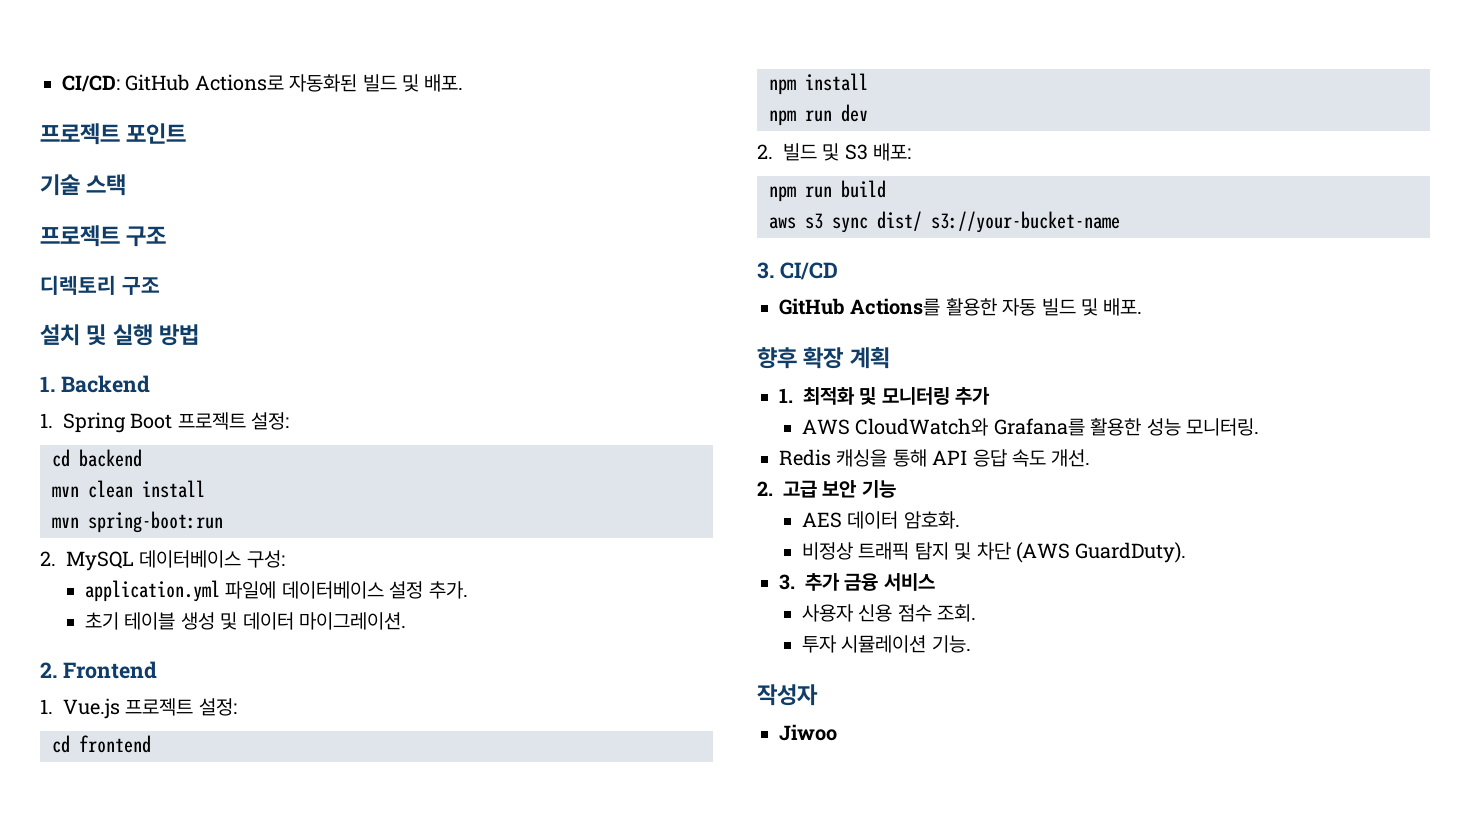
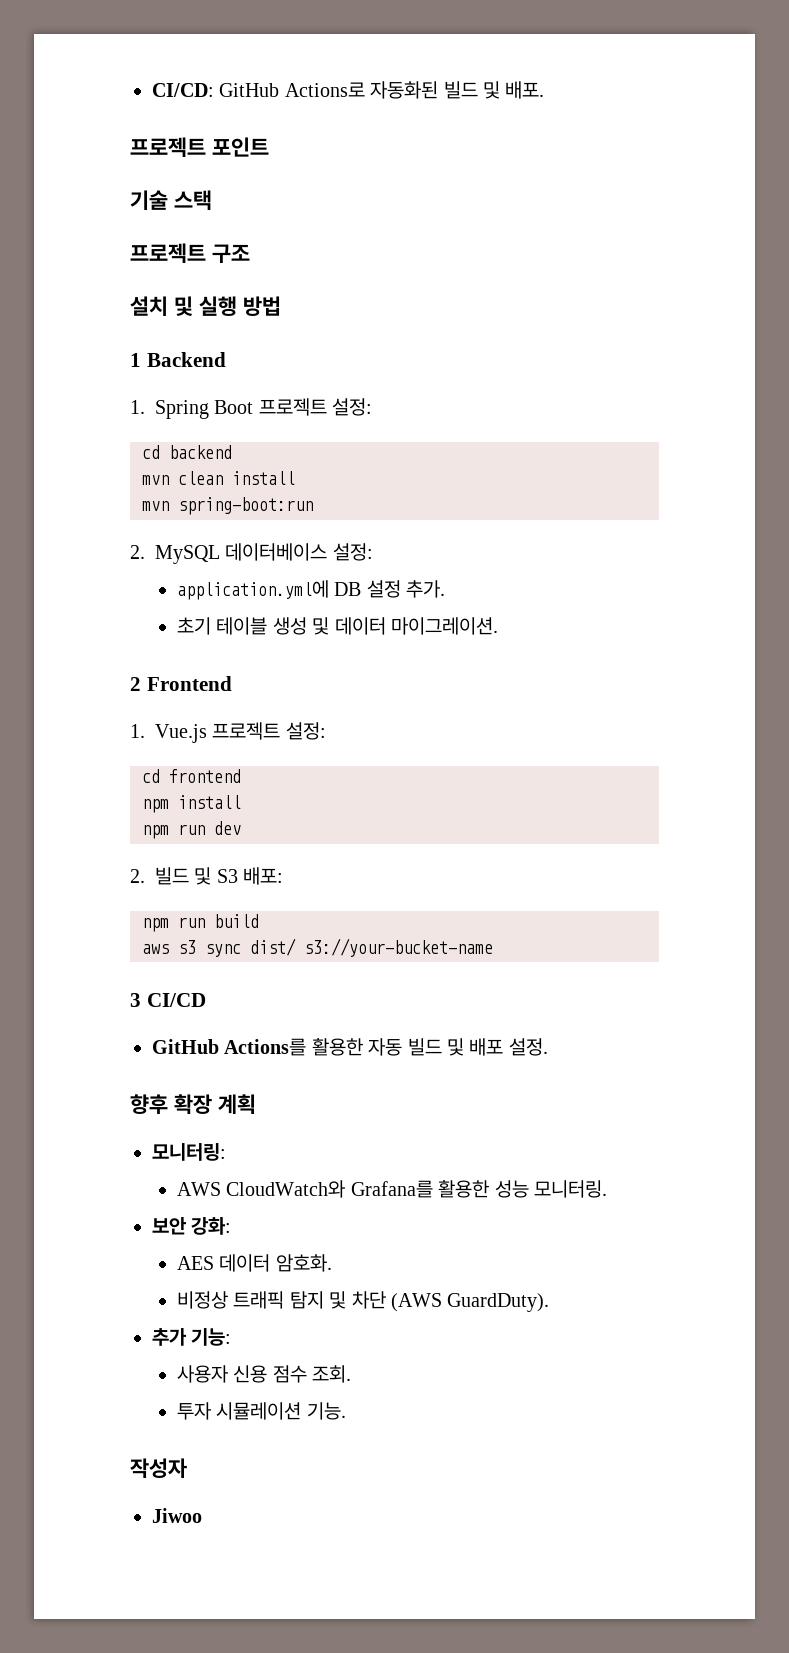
- 디렉토리 구조
- 1. Backend
+ 1 Backend
- 2. MySQL 데이터베이스 구성:
- application.yml 파일에 데이터베이스 설정 추가.
+ 2. MySQL 데이터베이스 설정:
+ application.yml에 DB 설정 추가.
- 2. Frontend
+ 2 Frontend
- 3. CI/CD
+ 3 CI/CD
- GitHub Actions를 활용한 자동 빌드 및 배포.
+ GitHub Actions를 활용한 자동 빌드 및 배포 설정.
- 1. 최적화 및 모니터링 추가
+ 모니터링:
- Redis 캐싱을 통해 API 응답 속도 개선.
- 2. 고급 보안 기능
+ 보안 강화:
- 3. 추가 금융 서비스
+ 추가 기능:

